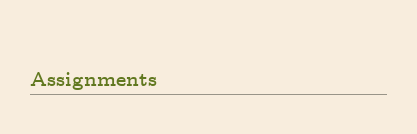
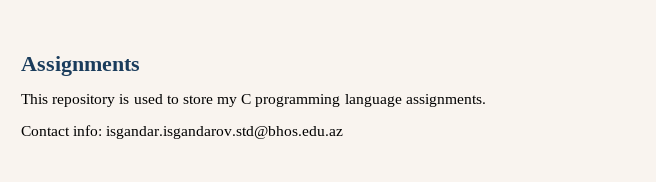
+ This repository is used to store my C programming language assignments.
+ Contact info: isgandar.isgandarov.std@bhos.edu.az

